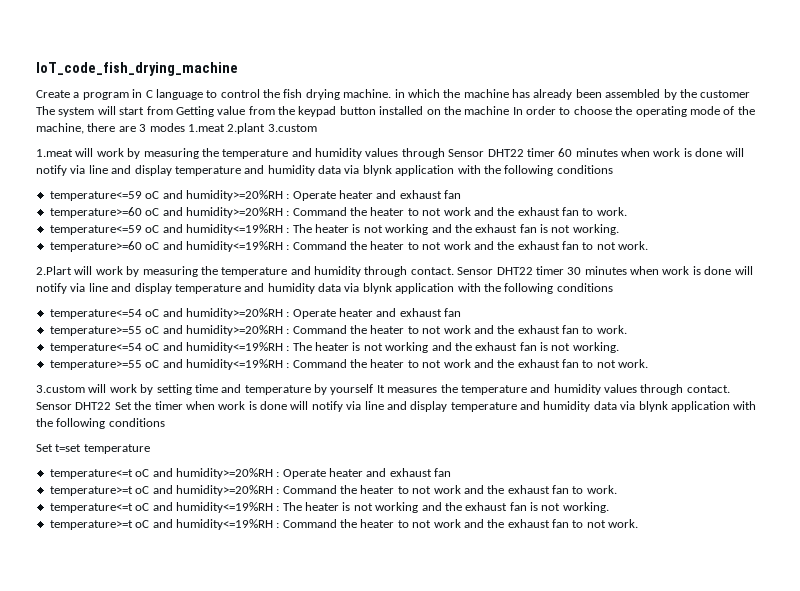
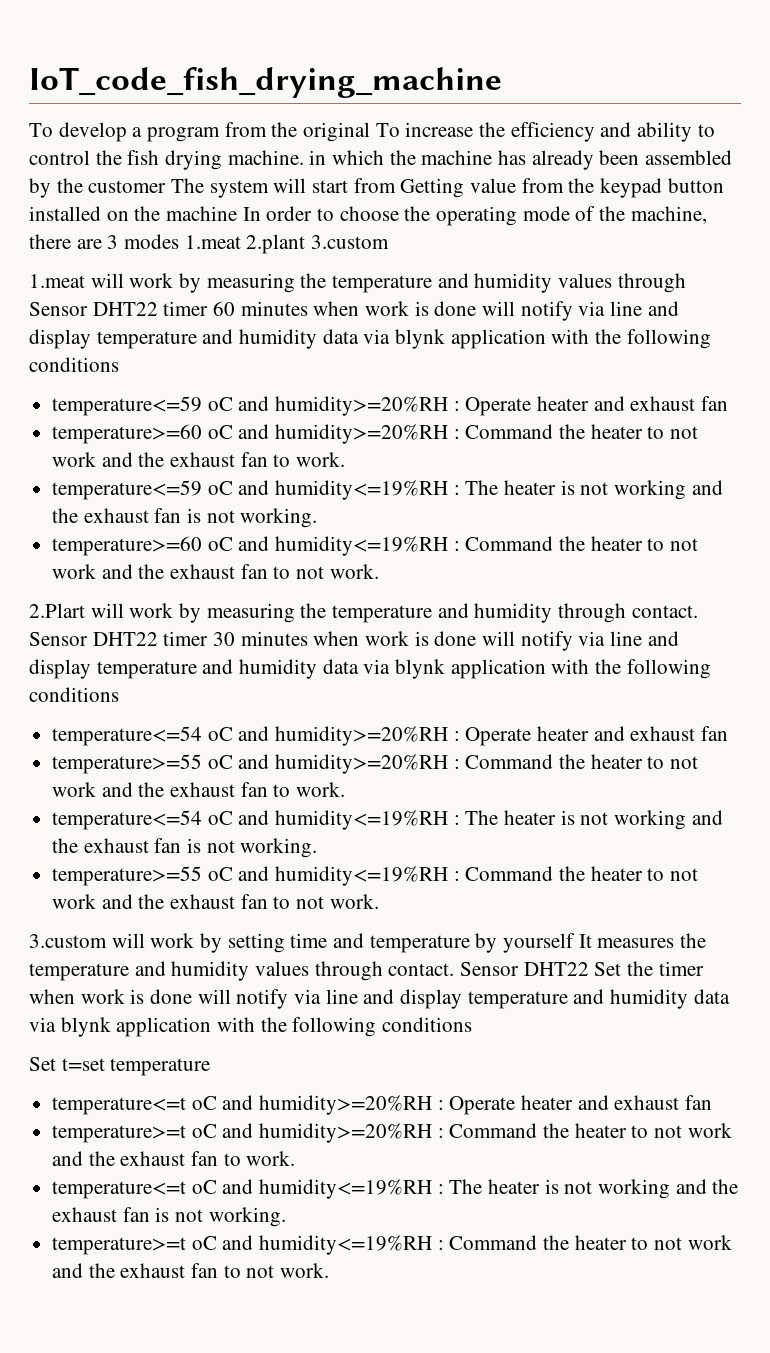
- Create a program in C language to control the fish drying machine. in which the machine has already been assembled by the customer The system will start from Getting value from the keypad button installed on the machine In order to choose the operating mode of the machine, there are 3 modes 1.meat 2.plant 3.custom
+ To develop a program from the original To increase the efficiency and ability to control the fish drying machine. in which the machine has already been assembled by the customer The system will start from Getting value from the keypad button installed on the machine In order to choose the operating mode of the machine, there are 3 modes 1.meat 2.plant 3.custom

